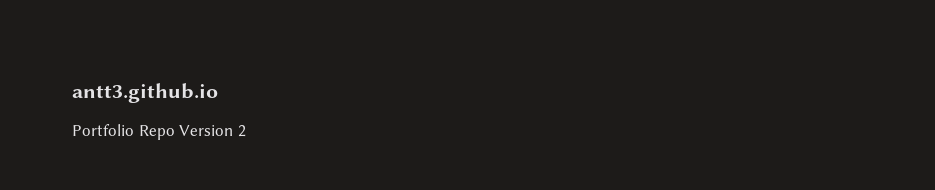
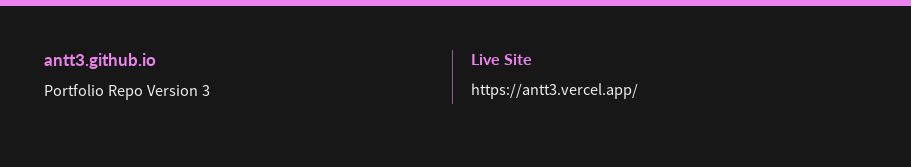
- Portfolio Repo Version 2
+ Portfolio Repo Version 3
+ Live Site
+ https://antt3.vercel.app/

